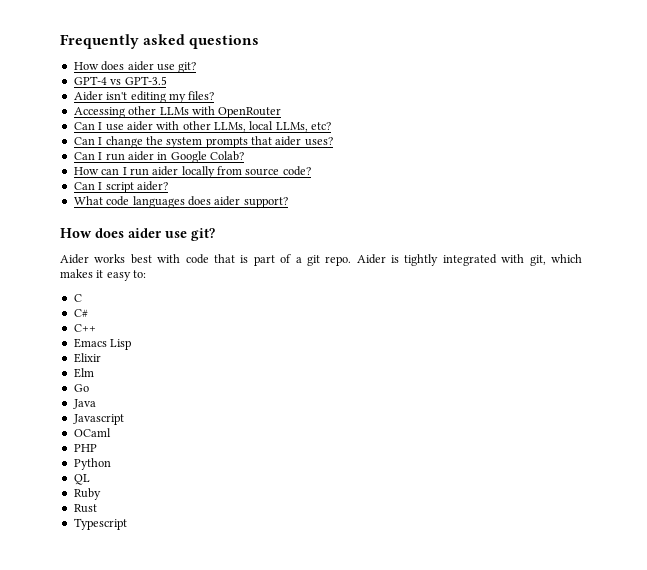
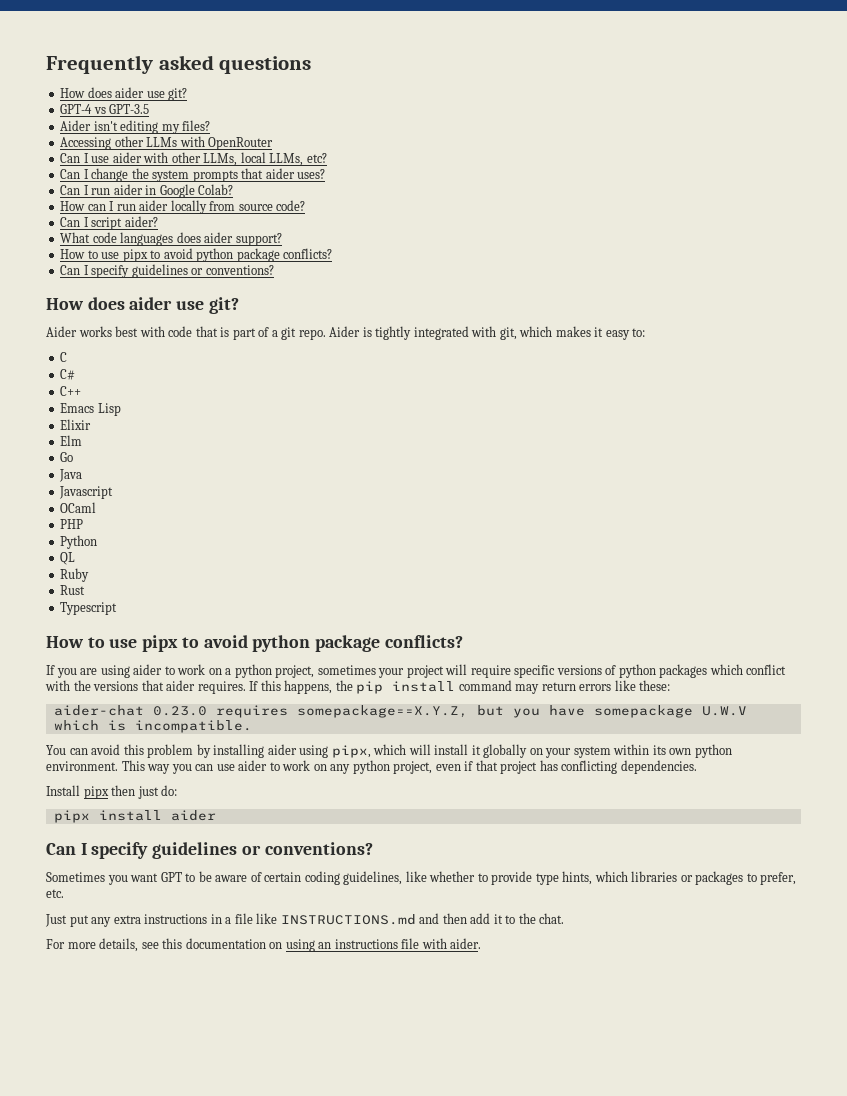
  What code languages does aider support?
+ How to use pipx to avoid python package conflicts?
+ Can I specify guidelines or conventions?
  Typescript
+ How to use pipx to avoid python package conflicts?
+ If you are using aider to work on a python project, sometimes your project will require specific versions of python packages which conflict with the versions that aider requires. If this happens, the pip install command may return errors like these:
+ aider-chat 0.23.0 requires somepackage==X.Y.Z, but you have somepackage U.W.V which is incompatible.
+ You can avoid this problem by installing aider using pipx, which will install it globally on your system within its own python environment. This way you can use aider to work on any python project, even if that project has conflicting dependencies.
+ Install pipx then just do:
+ pipx install aider
+ Can I specify guidelines or conventions?
+ Sometimes you want GPT to be aware of certain coding guidelines, like whether to provide type hints, which libraries or packages to prefer, etc.
+ Just put any extra instructions in a file like INSTRUCTIONS.md and then add it to the chat.
+ For more details, see this documentation on using an instructions file with aider.

